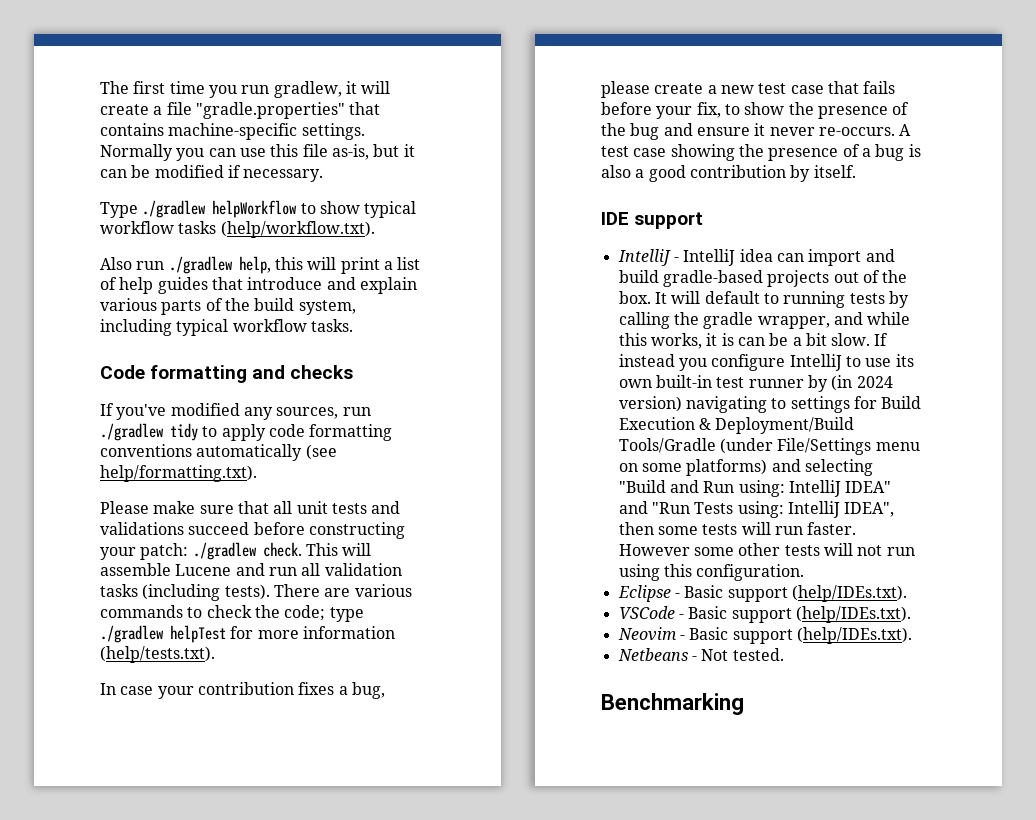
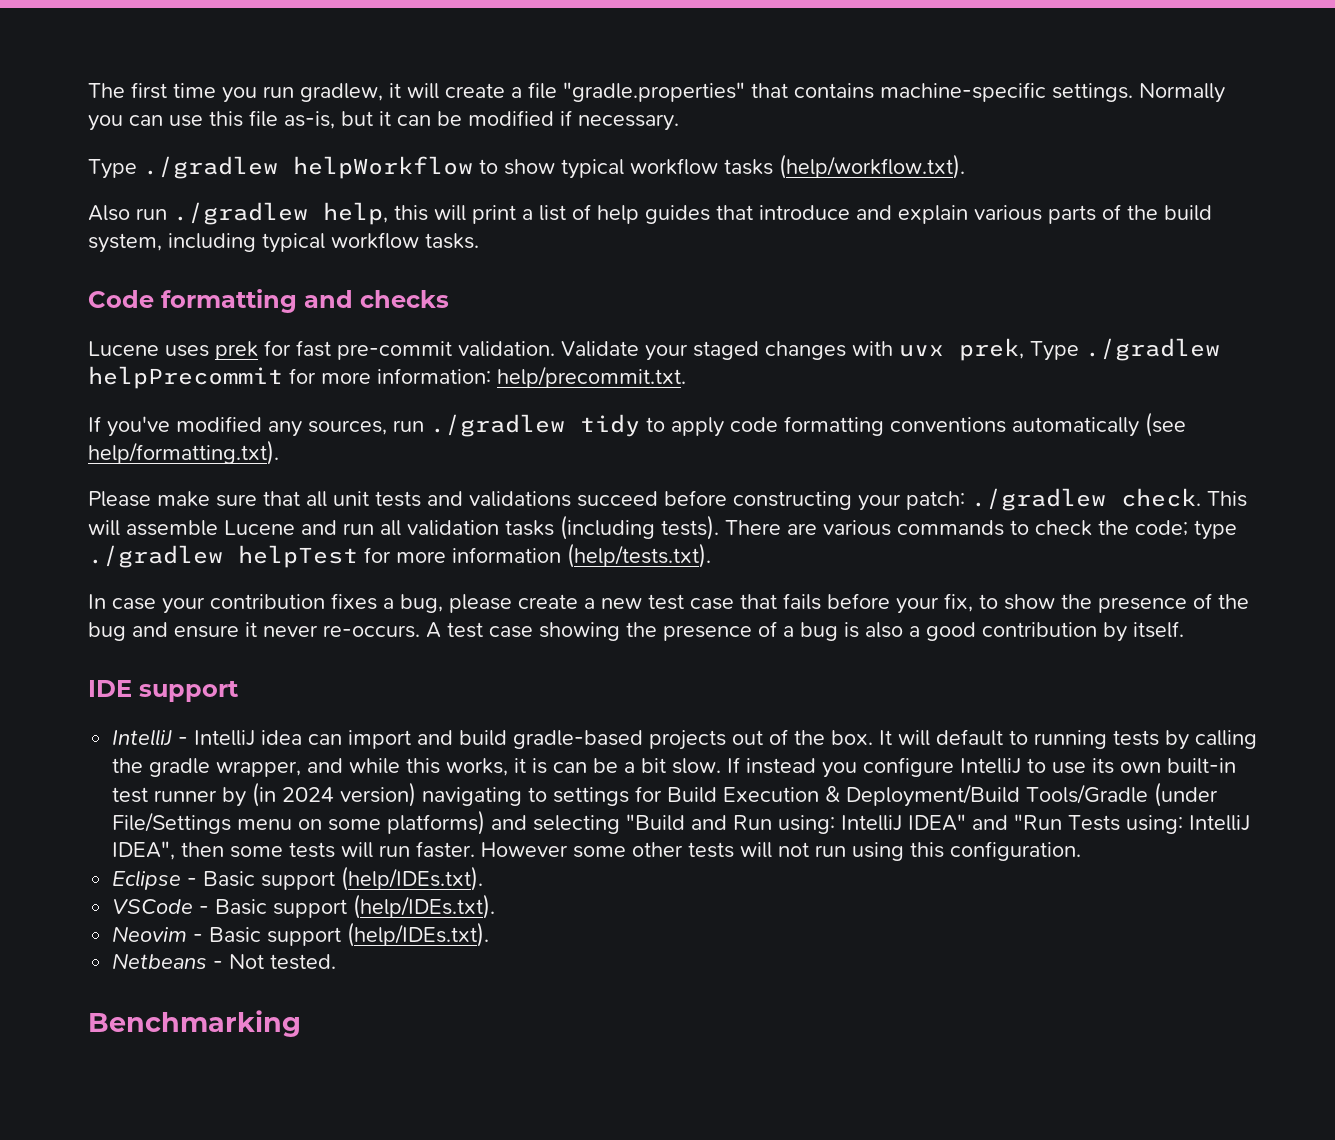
+ Lucene uses prek for fast pre-commit validation. Validate your staged changes with uvx prek, Type ./gradlew helpPrecommit for more information: help/precommit.txt.

